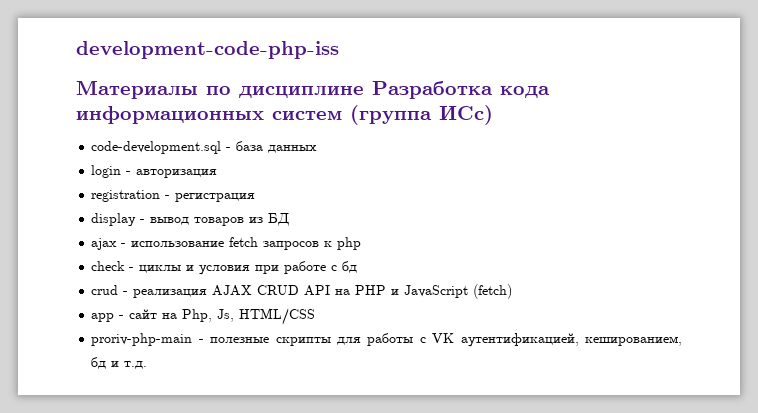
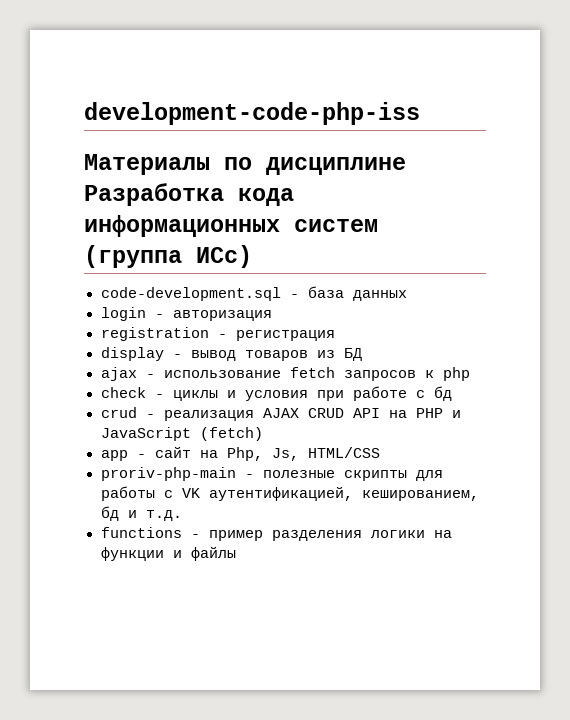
+ functions - пример разделения логики на функции и файлы

